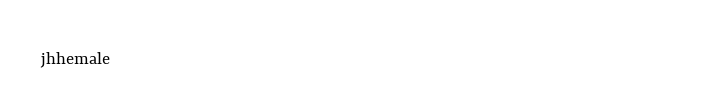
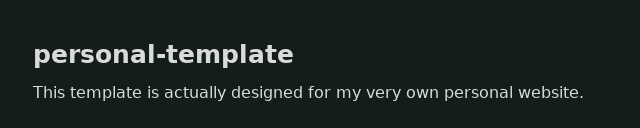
- jhhemale
+ personal-template
+ This template is actually designed for my very own personal website.

